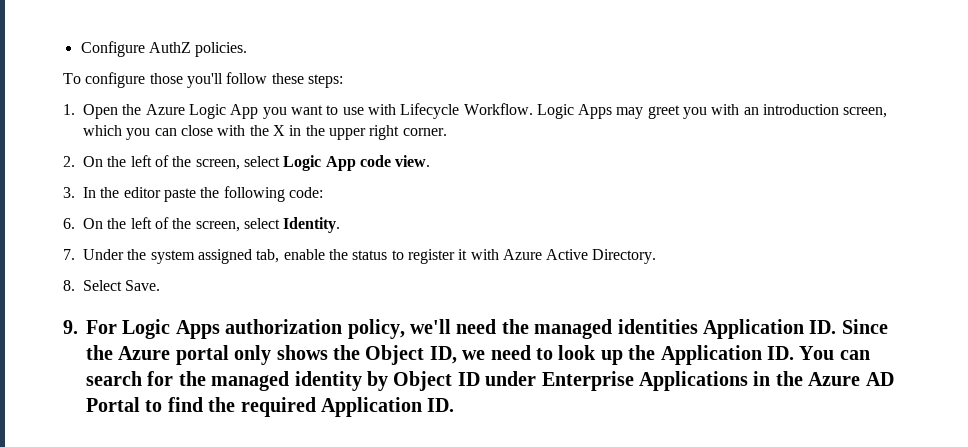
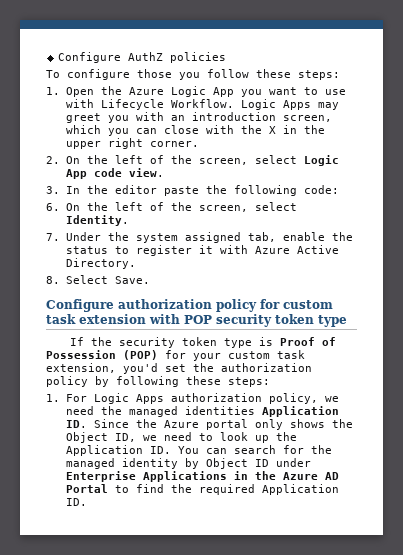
- Configure AuthZ policies.
+ Configure AuthZ policies
- To configure those you'll follow these steps:
+ To configure those you follow these steps:
- 9. For Logic Apps authorization policy, we'll need the managed identities Application ID. Since the Azure portal only shows the Object ID, we need to look up the Application ID. You can search for the managed identity by Object ID under Enterprise Applications in the Azure AD Portal to find the required Application ID.
+ Configure authorization policy for custom task extension with POP security token type
+ If the security token type is Proof of Possession (POP) for your custom task extension, you'd set the authorization policy by following these steps:
+ 1. For Logic Apps authorization policy, we need the managed identities Application ID. Since the Azure portal only shows the Object ID, we need to look up the Application ID. You can search for the managed identity by Object ID under Enterprise Applications in the Azure AD Portal to find the required Application ID.

